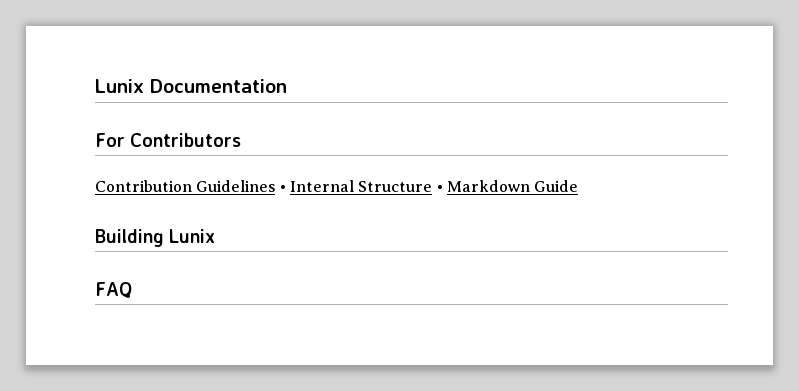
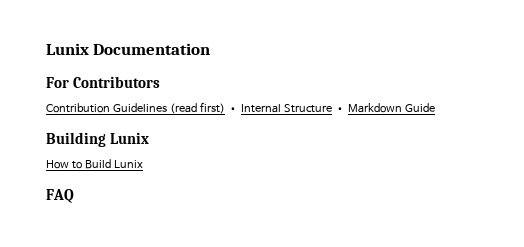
- Contribution Guidelines • Internal Structure • Markdown Guide
+ Contribution Guidelines (read first) • Internal Structure • Markdown Guide
+ How to Build Lunix

